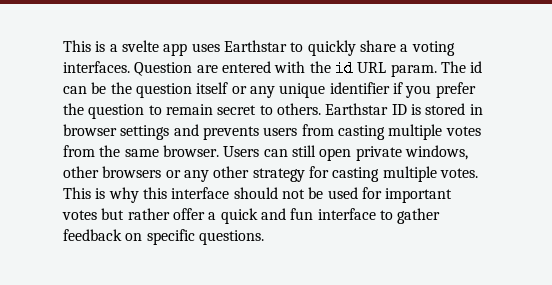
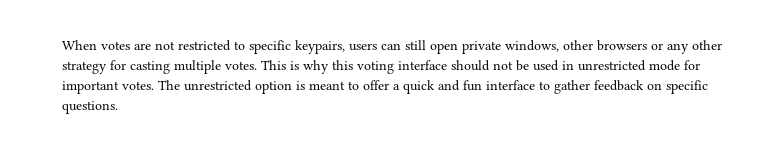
- This is a svelte app uses Earthstar to quickly share a voting interfaces. Question are entered with the id URL param. The id can be the question itself or any unique identifier if you prefer the question to remain secret to others. Earthstar ID is stored in browser settings and prevents users from casting multiple votes from the same browser. Users can still open private windows, other browsers or any other strategy for casting multiple votes.
+ When votes are not restricted to specific keypairs, users can still open private windows, other browsers or any other strategy for casting multiple votes.
- This is why this interface should not be used for important votes but rather offer a quick and fun interface to gather feedback on specific questions.
+ This is why this voting interface should not be used in unrestricted mode for important votes. The unrestricted option is meant to offer a quick and fun interface to gather feedback on specific questions.

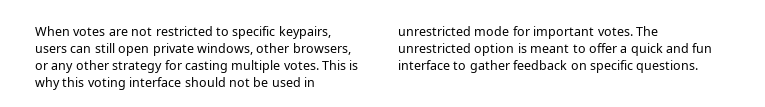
- When votes are not restricted to specific keypairs, users can still open private windows, other browsers or any other strategy for casting multiple votes.
+ When votes are not restricted to specific keypairs, users can still open private windows, other browsers, or any other strategy for casting multiple votes.

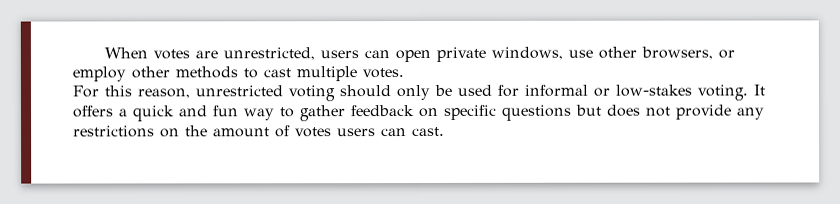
- When votes are not restricted to specific keypairs, users can still open private windows, other browsers, or any other strategy for casting multiple votes. This is why this voting interface should not be used in unrestricted mode for important votes. The unrestricted option is meant to offer a quick and fun interface to gather feedback on specific questions.
+ When votes are unrestricted, users can open private windows, use other browsers, or employ other methods to cast multiple votes.
+ For this reason, unrestricted voting should only be used for informal or low-stakes voting. It offers a quick and fun way to gather feedback on specific questions but does not provide any restrictions on the amount of votes users can cast.

